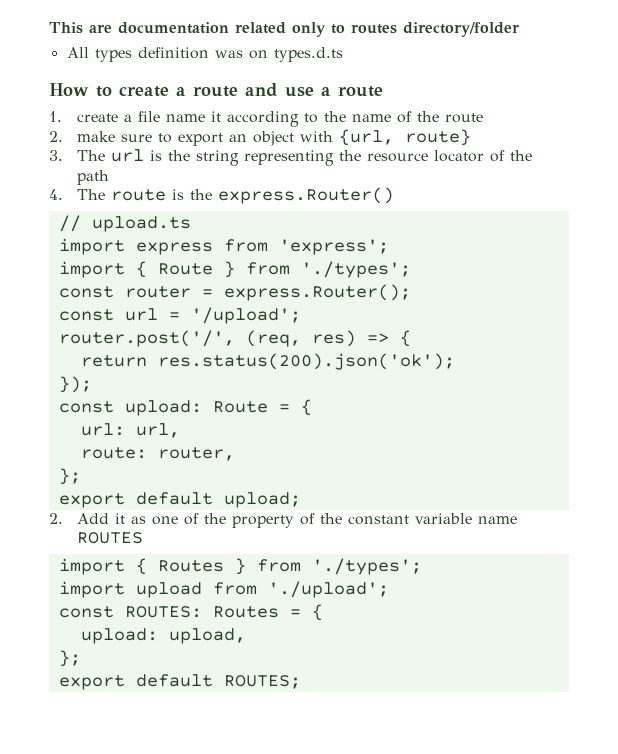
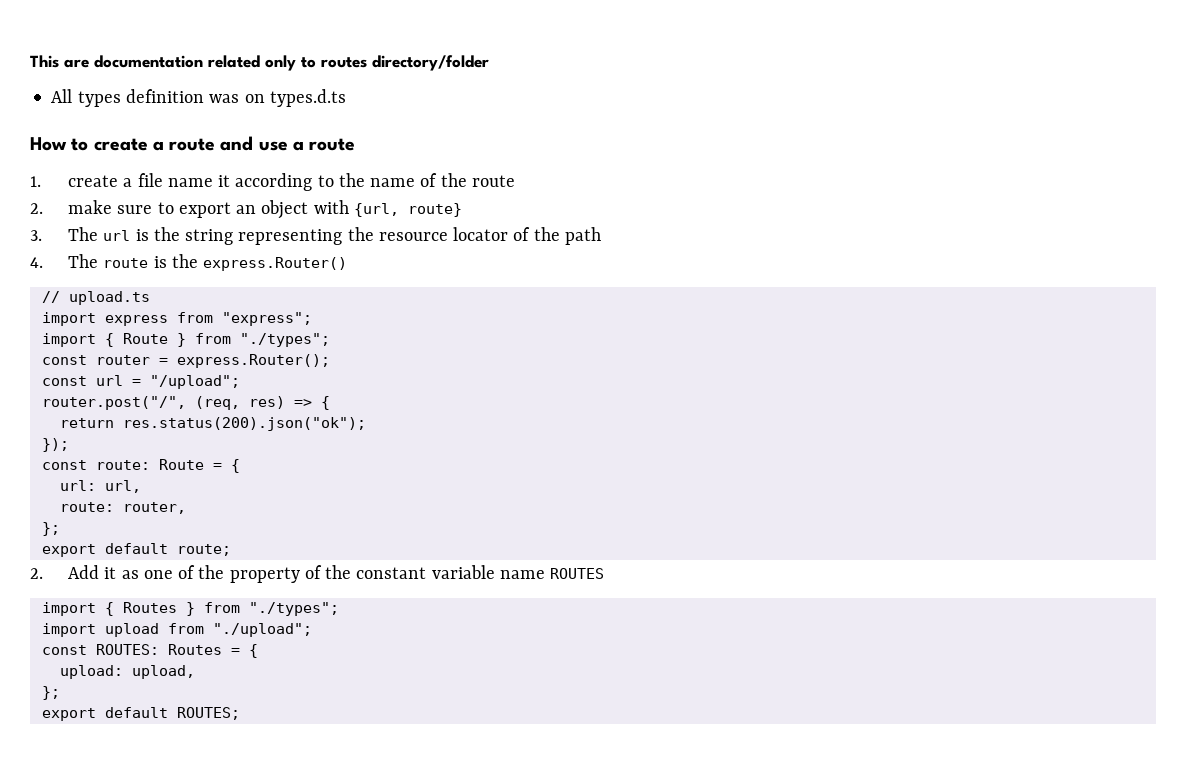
- import express from 'express';
+ import express from "express";
- import { Route } from './types';
+ import { Route } from "./types";
- const url = '/upload';
- router.post('/', (req, res) => {
+ const url = "/upload";
+ router.post("/", (req, res) => {
- return res.status(200).json('ok');
+ return res.status(200).json("ok");
- const upload: Route = {
+ const route: Route = {
- export default upload;
+ export default route;
- import { Routes } from './types';
+ import { Routes } from "./types";
- import upload from './upload';
+ import upload from "./upload";

